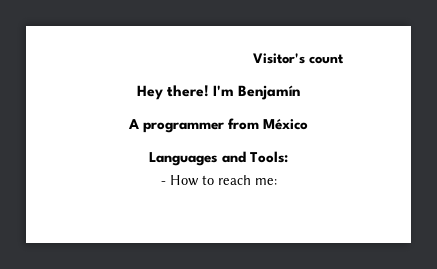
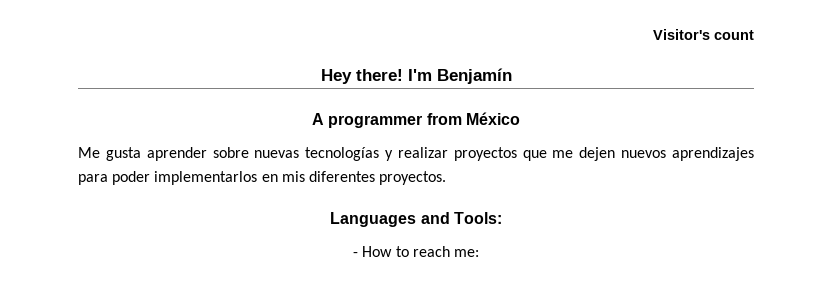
+ Me gusta aprender sobre nuevas tecnologías y realizar proyectos que me dejen nuevos aprendizajes para poder implementarlos en mis diferentes proyectos.

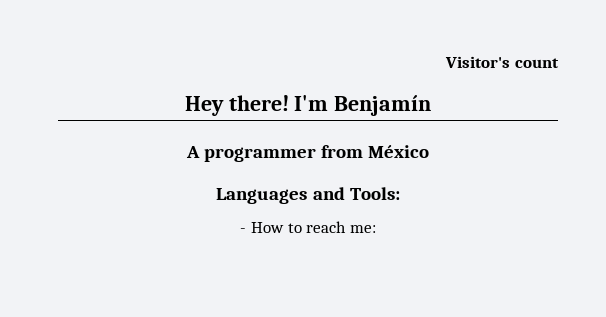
- Me gusta aprender sobre nuevas tecnologías y realizar proyectos que me dejen nuevos aprendizajes para poder implementarlos en mis diferentes proyectos.

